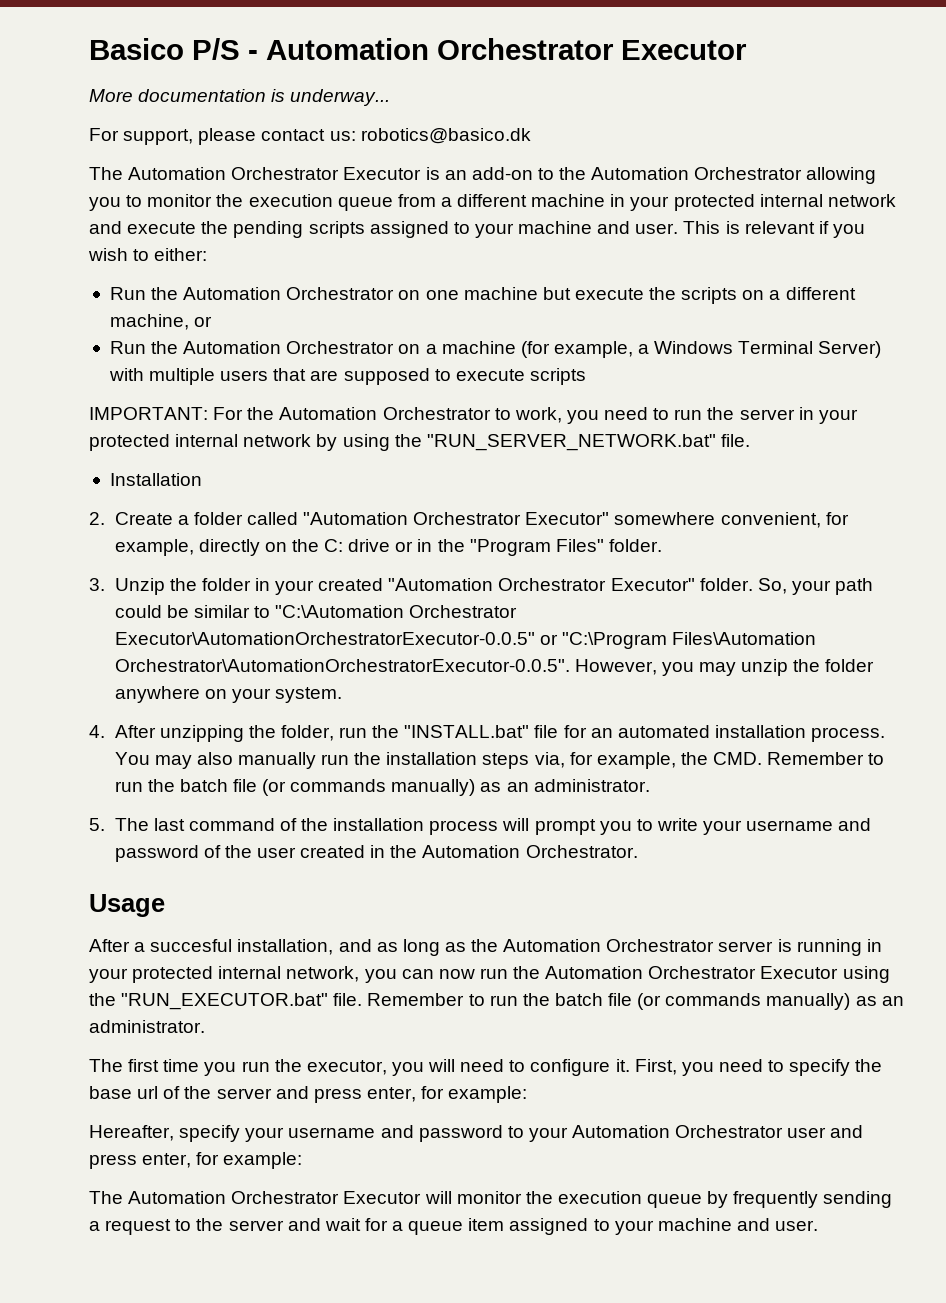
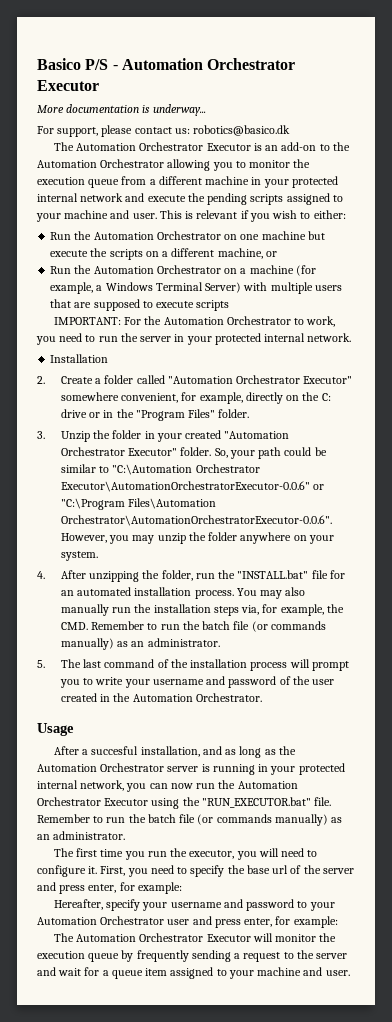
- IMPORTANT: For the Automation Orchestrator to work, you need to run the server in your protected internal network by using the "RUN_SERVER_NETWORK.bat" file.
+ IMPORTANT: For the Automation Orchestrator to work, you need to run the server in your protected internal network.
- So, your path could be similar to "C:\Automation Orchestrator Executor\AutomationOrchestratorExecutor-0.0.5" or "C:\Program Files\Automation Orchestrator\AutomationOrchestratorExecutor-0.0.5". However, you may unzip the folder anywhere on your system.
+ So, your path could be similar to "C:\Automation Orchestrator Executor\AutomationOrchestratorExecutor-0.0.6" or "C:\Program Files\Automation Orchestrator\AutomationOrchestratorExecutor-0.0.6". However, you may unzip the folder anywhere on your system.

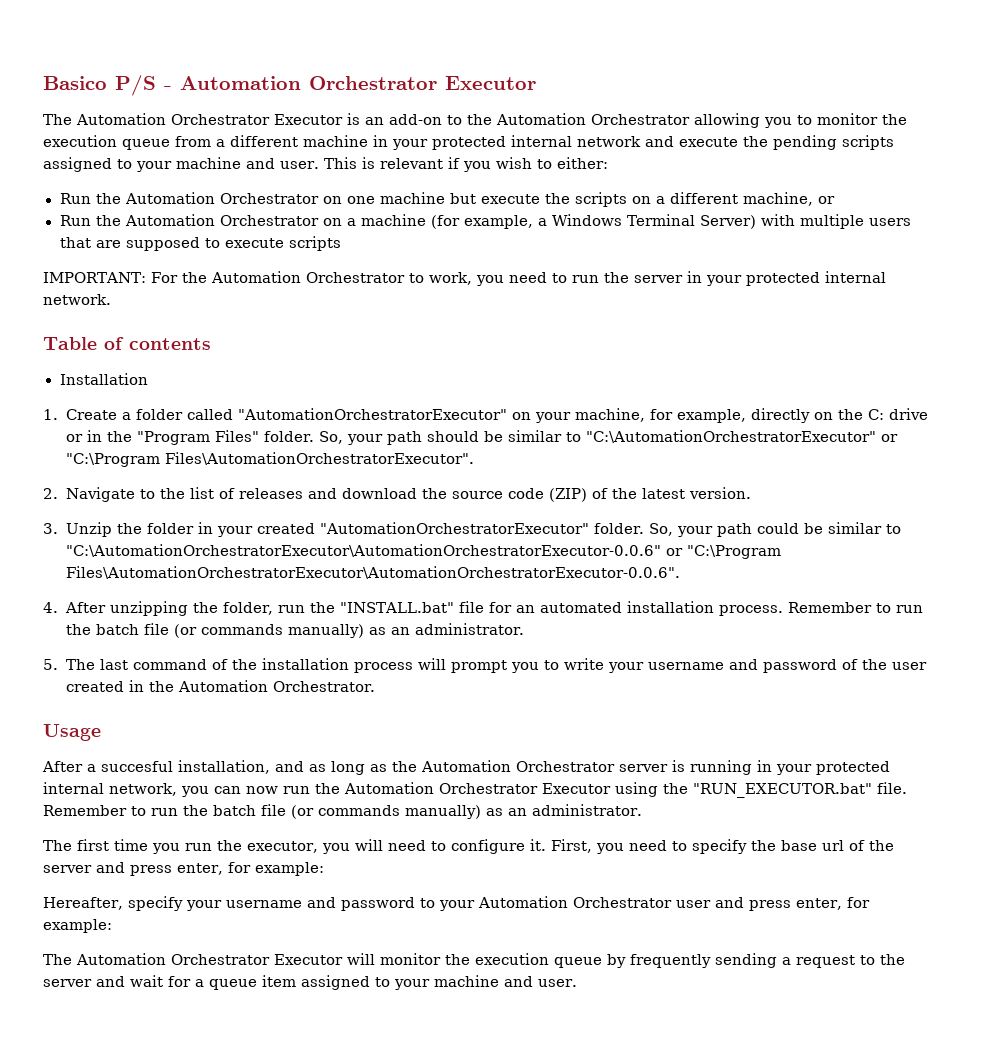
- More documentation is underway...
- For support, please contact us: robotics@basico.dk
+ Table of contents
- 2. Create a folder called "Automation Orchestrator Executor" somewhere convenient, for example, directly on the C: drive or in the "Program Files" folder.
+ 1. Create a folder called "AutomationOrchestratorExecutor" on your machine, for example, directly on the C: drive or in the "Program Files" folder. So, your path should be similar to "C:\AutomationOrchestratorExecutor" or "C:\Program Files\AutomationOrchestratorExecutor".
+ 2. Navigate to the list of releases and download the source code (ZIP) of the latest version.
- 3. Unzip the folder in your created "Automation Orchestrator Executor" folder.
+ 3. Unzip the folder in your created "AutomationOrchestratorExecutor" folder.
- So, your path could be similar to "C:\Automation Orchestrator Executor\AutomationOrchestratorExecutor-0.0.6" or "C:\Program Files\Automation Orchestrator\AutomationOrchestratorExecutor-0.0.6". However, you may unzip the folder anywhere on your system.
+ So, your path could be similar to "C:\AutomationOrchestratorExecutor\AutomationOrchestratorExecutor-0.0.6" or "C:\Program Files\AutomationOrchestratorExecutor\AutomationOrchestratorExecutor-0.0.6".
- 4. After unzipping the folder, run the "INSTALL.bat" file for an automated installation process. You may also manually run the installation steps via, for example, the CMD. Remember to run the batch file (or commands manually) as an administrator.
+ 4. After unzipping the folder, run the "INSTALL.bat" file for an automated installation process. Remember to run the batch file (or commands manually) as an administrator.

